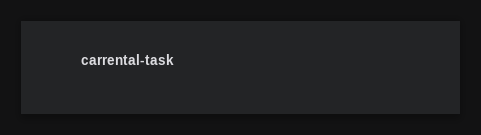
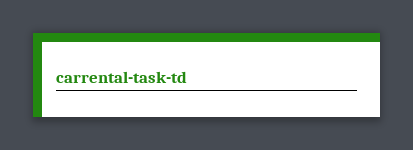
- carrental-task
+ carrental-task-td

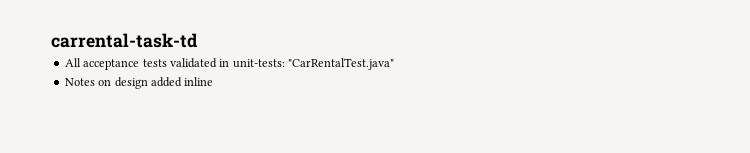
+ All acceptance tests validated in unit-tests: "CarRentalTest.java"
+ Notes on design added inline

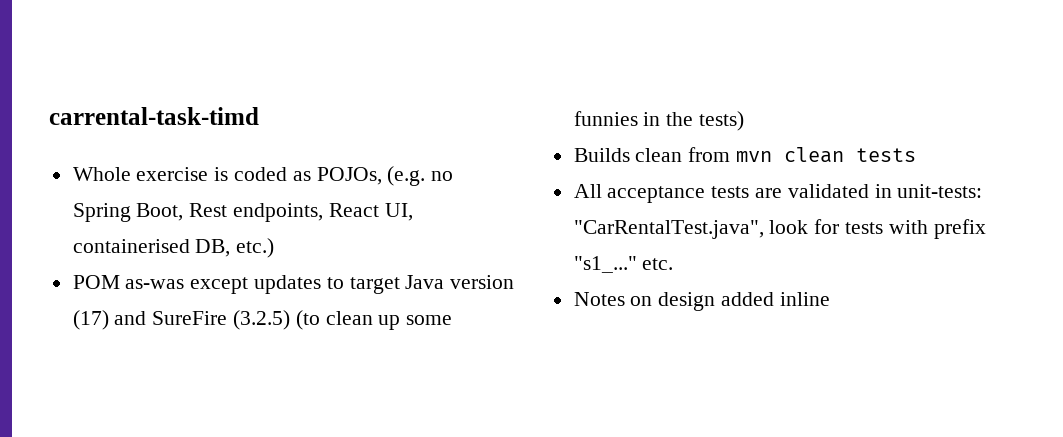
- carrental-task-td
+ carrental-task-timd
+ Whole exercise is coded as POJOs, (e.g. no Spring Boot, Rest endpoints, React UI, containerised DB, etc.)
+ POM as-was except updates to target Java version (17) and SureFire (3.2.5) (to clean up some funnies in the tests)
+ Builds clean from mvn clean tests
- All acceptance tests validated in unit-tests: "CarRentalTest.java"
+ All acceptance tests are validated in unit-tests: "CarRentalTest.java", look for tests with prefix "s1_..." etc.

